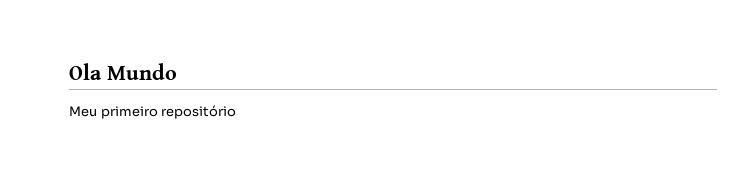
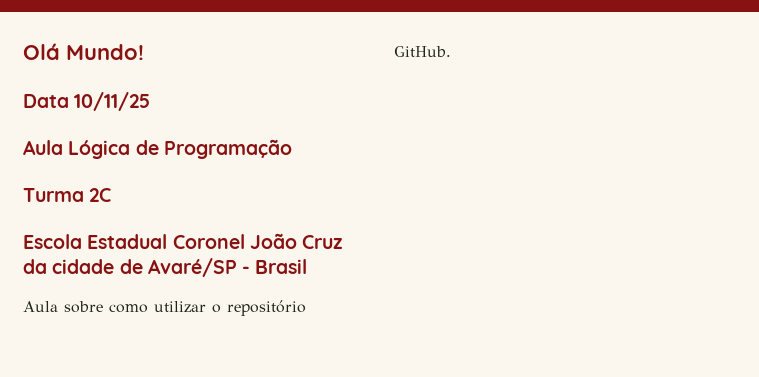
- Ola Mundo
- Meu primeiro repositório
+ Olá Mundo!
+ Data 10/11/25
+ Aula Lógica de Programação
+ Turma 2C
+ Escola Estadual Coronel João Cruz da cidade de Avaré/SP - Brasil
+ Aula sobre como utilizar o repositório GitHub.

